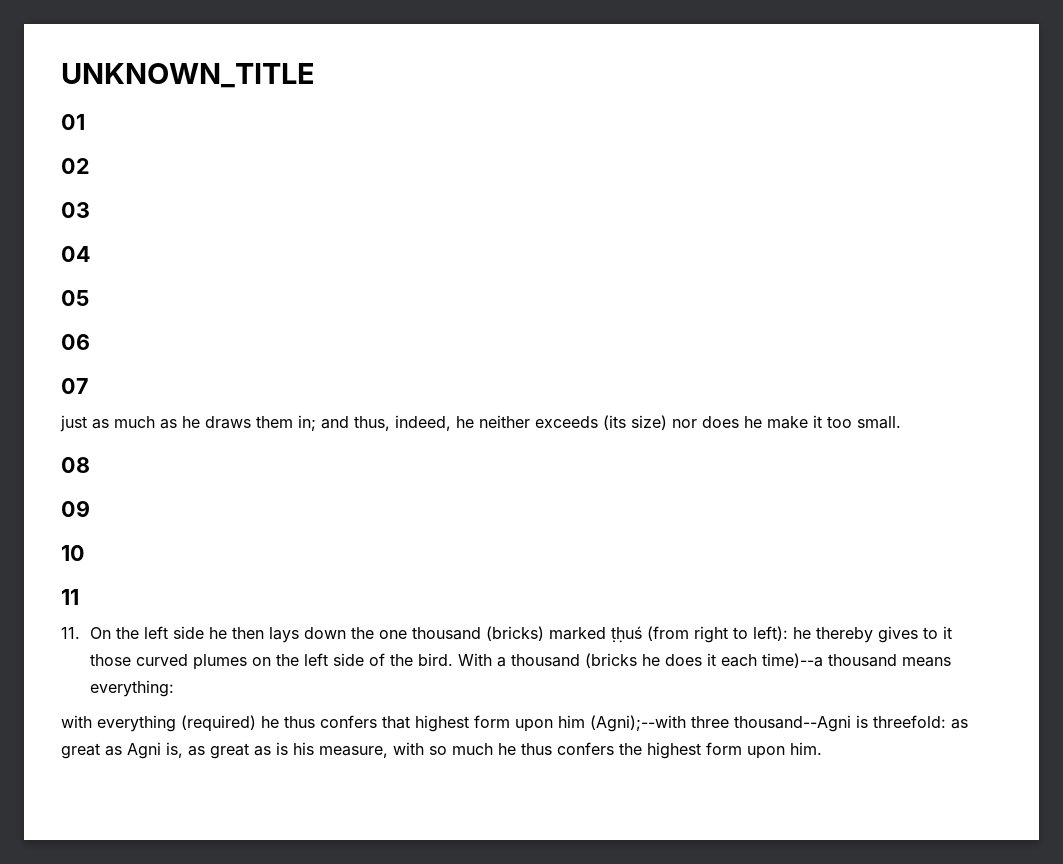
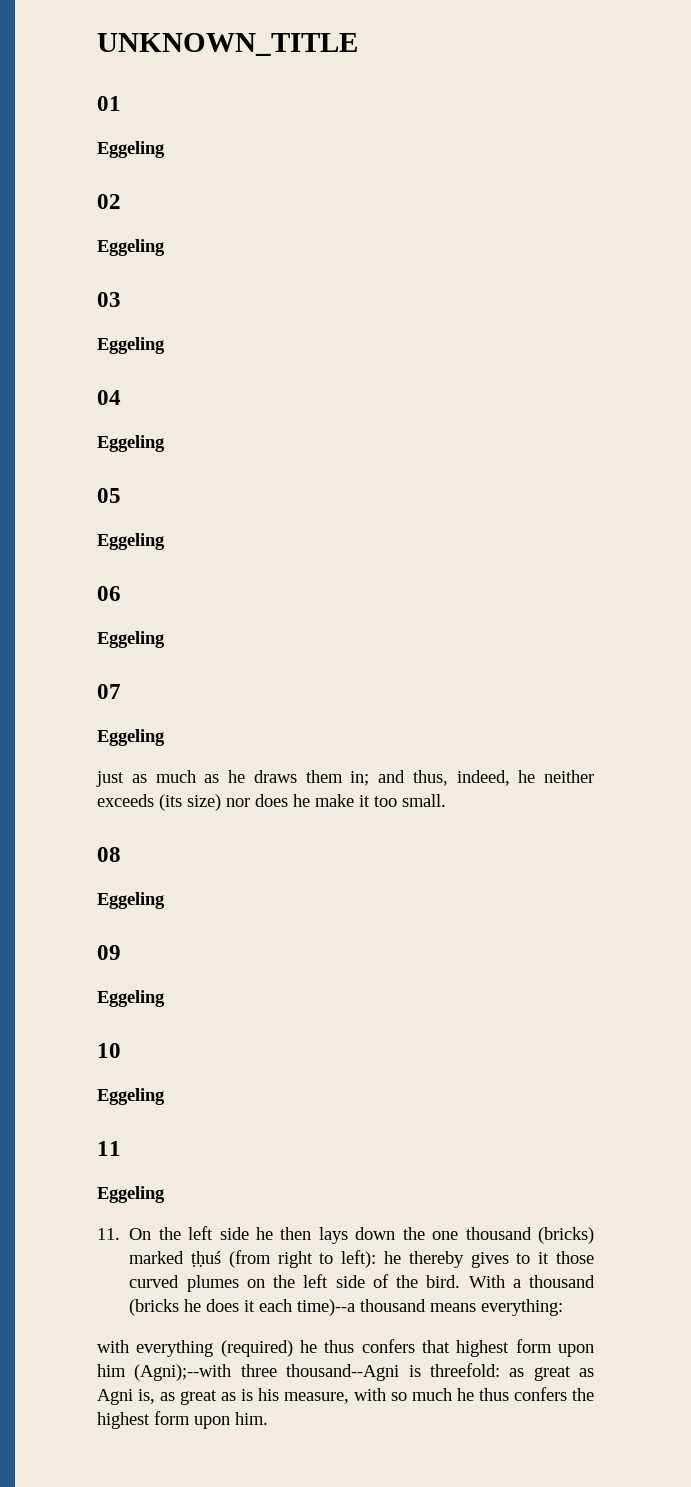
  01
+ Eggeling
  02
+ Eggeling
  03
+ Eggeling
  04
+ Eggeling
  05
+ Eggeling
  06
+ Eggeling
  07
+ Eggeling
  08
+ Eggeling
  09
+ Eggeling
  10
+ Eggeling
  11
+ Eggeling

